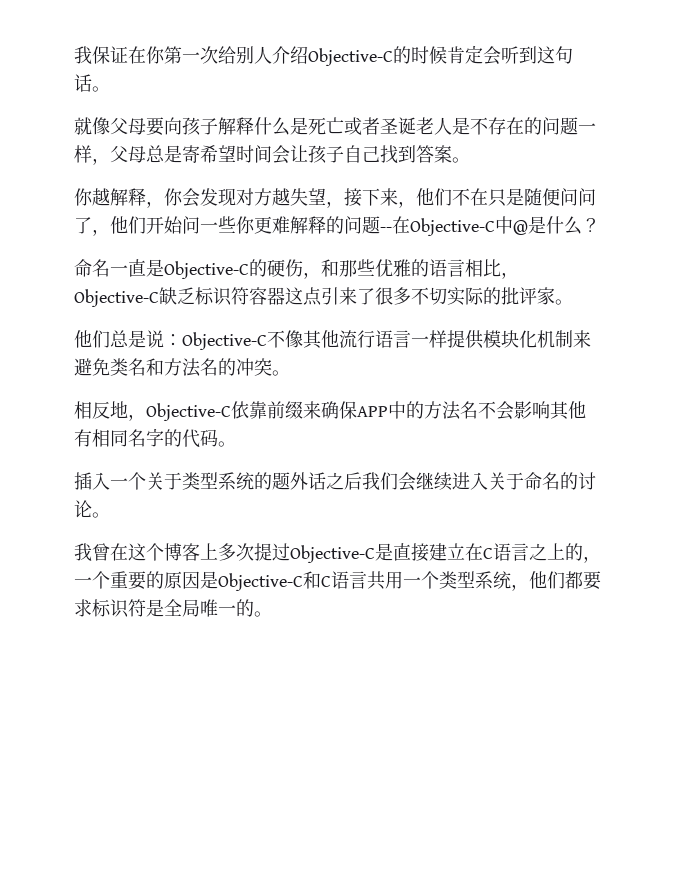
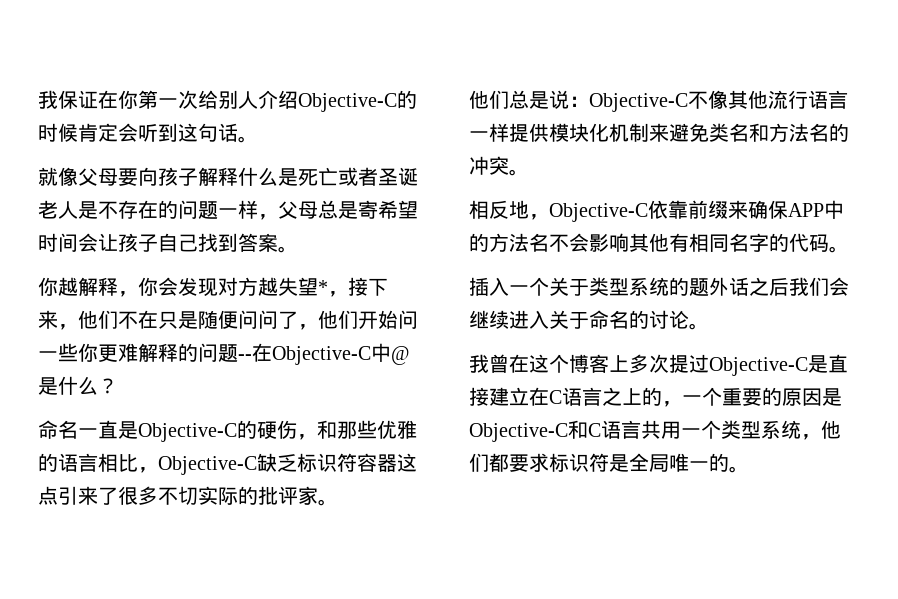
- 你越解释，你会发现对方越失望，接下来，他们不在只是随便问问了，他们开始问一些你更难解释的问题--在Objective-C中@是什么？
+ 你越解释，你会发现对方越失望*，接下来，他们不在只是随便问问了，他们开始问一些你更难解释的问题--在Objective-C中@是什么？

